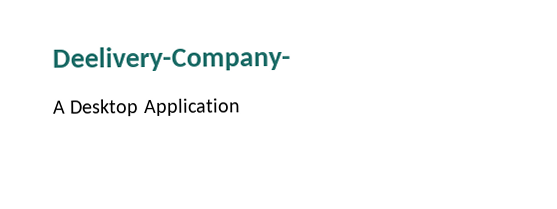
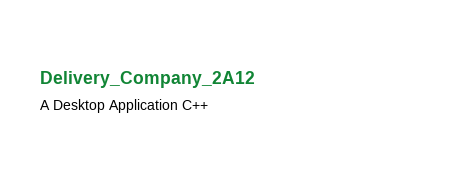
- Deelivery-Company-
+ Delivery_Company_2A12
- A Desktop Application
+ A Desktop Application C++

